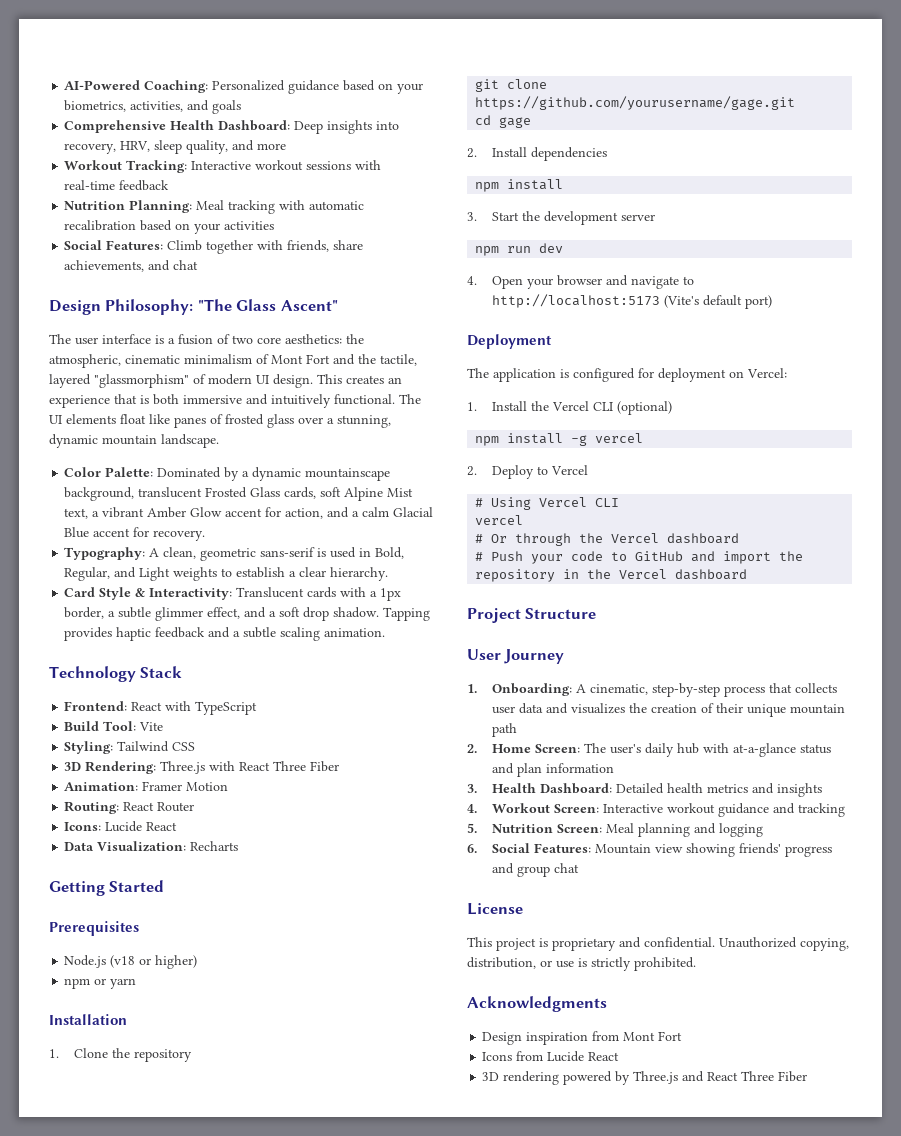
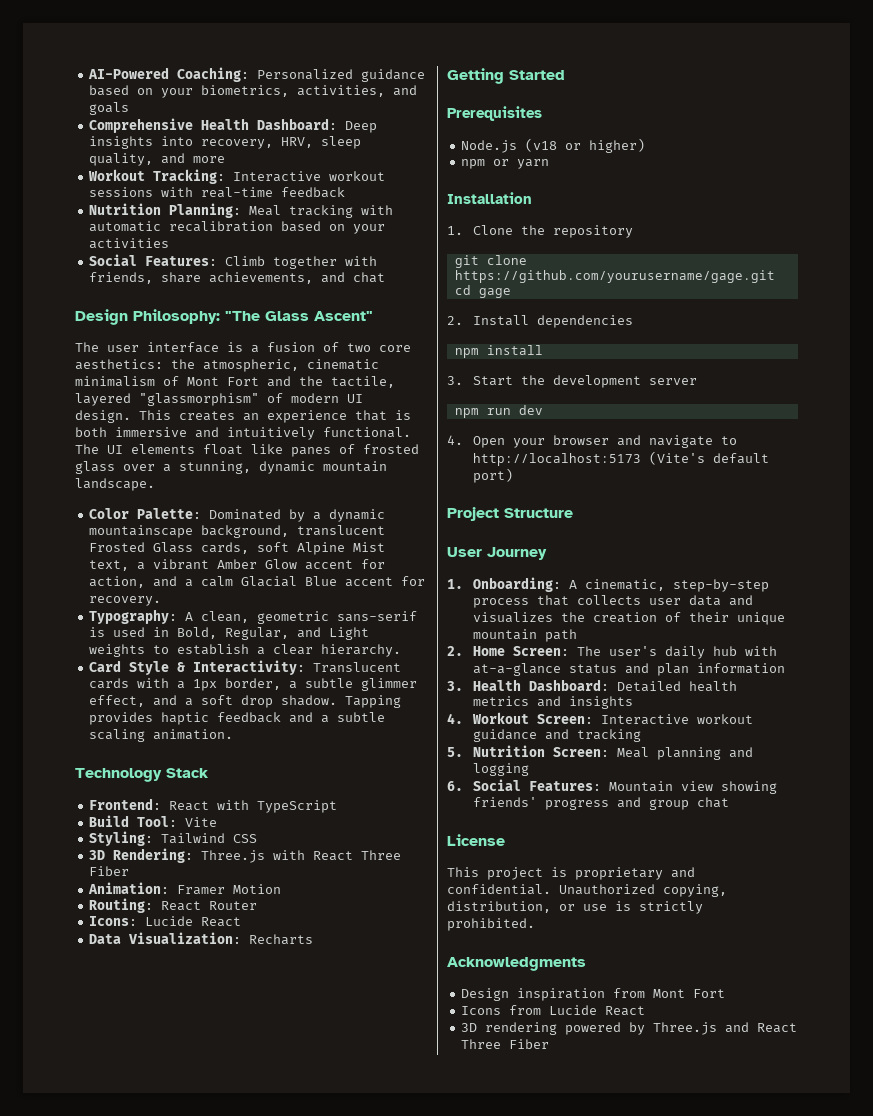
- Deployment
- The application is configured for deployment on Vercel:
- 1. Install the Vercel CLI (optional)
- npm install -g vercel
- 2. Deploy to Vercel
- # Using Vercel CLI
- vercel
- # Or through the Vercel dashboard
- # Push your code to GitHub and import the repository in the Vercel dashboard

